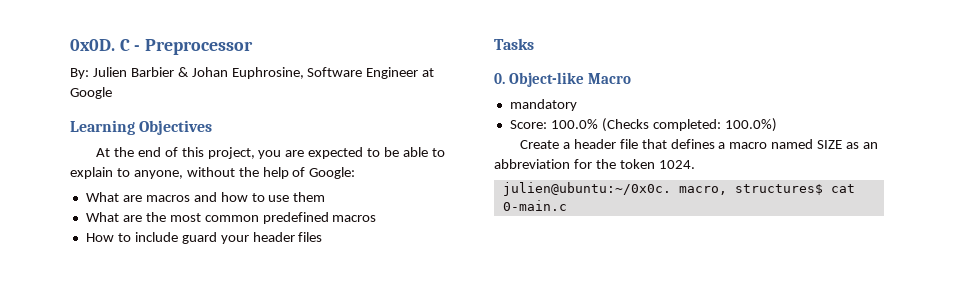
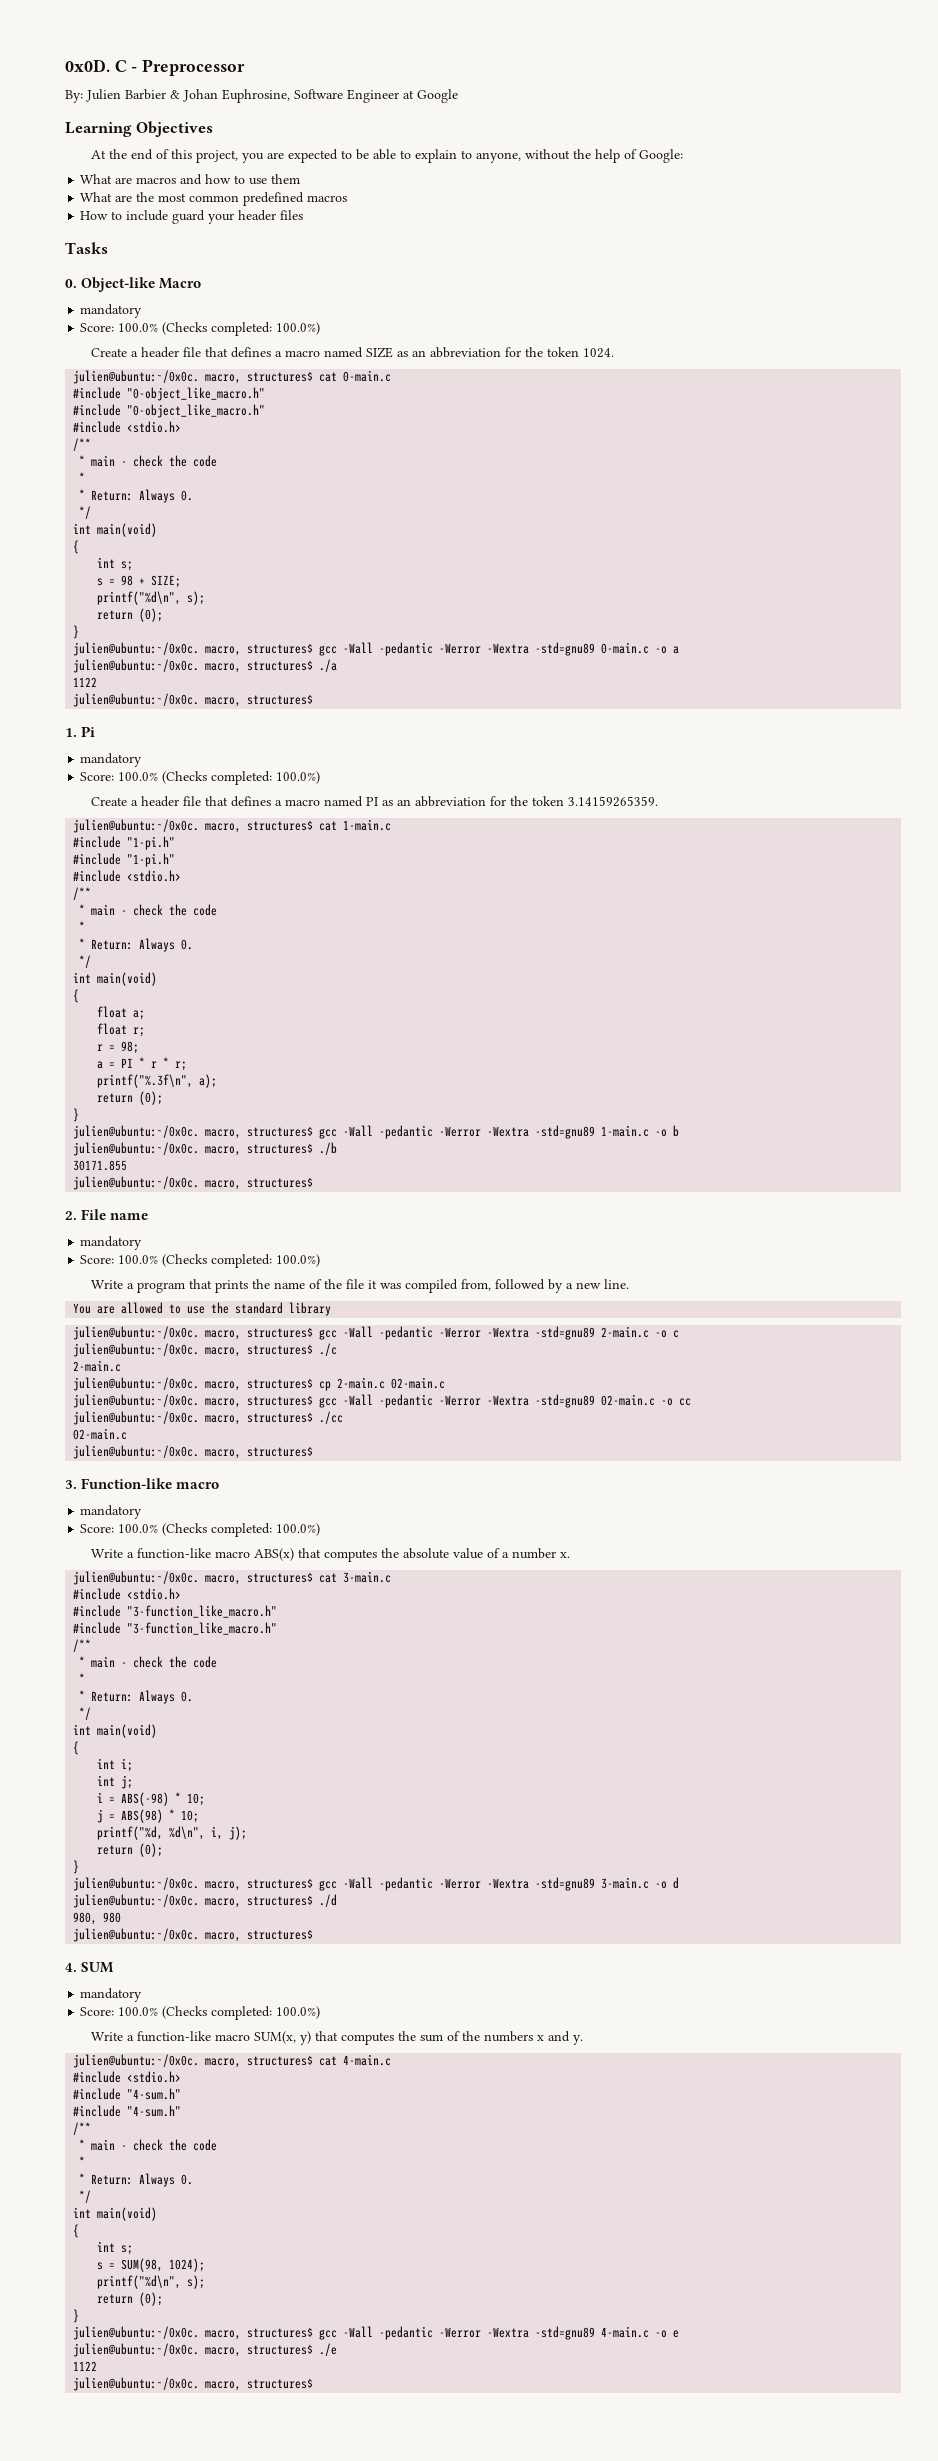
  julien@ubuntu:~/0x0c. macro, structures$ cat 0-main.c
+ #include "0-object_like_macro.h"
+ #include "0-object_like_macro.h"
+ #include <stdio.h>
+ /**
+ * main - check the code
+ *
+ * Return: Always 0.
+ */
+ int main(void)
+ {
+ int s;
+ s = 98 + SIZE;
+ printf("%d\n", s);
+ return (0);
+ }
+ julien@ubuntu:~/0x0c. macro, structures$ gcc -Wall -pedantic -Werror -Wextra -std=gnu89 0-main.c -o a
+ julien@ubuntu:~/0x0c. macro, structures$ ./a
+ 1122
+ julien@ubuntu:~/0x0c. macro, structures$
+ 1. Pi
+ mandatory
+ Score: 100.0% (Checks completed: 100.0%)
+ Create a header file that defines a macro named PI as an abbreviation for the token 3.14159265359.
+ julien@ubuntu:~/0x0c. macro, structures$ cat 1-main.c
+ #include "1-pi.h"
+ #include "1-pi.h"
+ #include <stdio.h>
+ /**
+ * main - check the code
+ *
+ * Return: Always 0.
+ */
+ int main(void)
+ {
+ float a;
+ float r;
+ r = 98;
+ a = PI * r * r;
+ printf("%.3f\n", a);
+ return (0);
+ }
+ julien@ubuntu:~/0x0c. macro, structures$ gcc -Wall -pedantic -Werror -Wextra -std=gnu89 1-main.c -o b
+ julien@ubuntu:~/0x0c. macro, structures$ ./b
+ 30171.855
+ julien@ubuntu:~/0x0c. macro, structures$
+ 2. File name
+ mandatory
+ Score: 100.0% (Checks completed: 100.0%)
+ Write a program that prints the name of the file it was compiled from, followed by a new line.
+ You are allowed to use the standard library
+ julien@ubuntu:~/0x0c. macro, structures$ gcc -Wall -pedantic -Werror -Wextra -std=gnu89 2-main.c -o c
+ julien@ubuntu:~/0x0c. macro, structures$ ./c
+ 2-main.c
+ julien@ubuntu:~/0x0c. macro, structures$ cp 2-main.c 02-main.c
+ julien@ubuntu:~/0x0c. macro, structures$ gcc -Wall -pedantic -Werror -Wextra -std=gnu89 02-main.c -o cc
+ julien@ubuntu:~/0x0c. macro, structures$ ./cc
+ 02-main.c
+ julien@ubuntu:~/0x0c. macro, structures$
+ 3. Function-like macro
+ mandatory
+ Score: 100.0% (Checks completed: 100.0%)
+ Write a function-like macro ABS(x) that computes the absolute value of a number x.
+ julien@ubuntu:~/0x0c. macro, structures$ cat 3-main.c
+ #include <stdio.h>
+ #include "3-function_like_macro.h"
+ #include "3-function_like_macro.h"
+ /**
+ * main - check the code
+ *
+ * Return: Always 0.
+ */
+ int main(void)
+ {
+ int i;
+ int j;
+ i = ABS(-98) * 10;
+ j = ABS(98) * 10;
+ printf("%d, %d\n", i, j);
+ return (0);
+ }
+ julien@ubuntu:~/0x0c. macro, structures$ gcc -Wall -pedantic -Werror -Wextra -std=gnu89 3-main.c -o d
+ julien@ubuntu:~/0x0c. macro, structures$ ./d
+ 980, 980
+ julien@ubuntu:~/0x0c. macro, structures$
+ 4. SUM
+ mandatory
+ Score: 100.0% (Checks completed: 100.0%)
+ Write a function-like macro SUM(x, y) that computes the sum of the numbers x and y.
+ julien@ubuntu:~/0x0c. macro, structures$ cat 4-main.c
+ #include <stdio.h>
+ #include "4-sum.h"
+ #include "4-sum.h"
+ /**
+ * main - check the code
+ *
+ * Return: Always 0.
+ */
+ int main(void)
+ {
+ int s;
+ s = SUM(98, 1024);
+ printf("%d\n", s);
+ return (0);
+ }
+ julien@ubuntu:~/0x0c. macro, structures$ gcc -Wall -pedantic -Werror -Wextra -std=gnu89 4-main.c -o e
+ julien@ubuntu:~/0x0c. macro, structures$ ./e
+ 1122
+ julien@ubuntu:~/0x0c. macro, structures$

